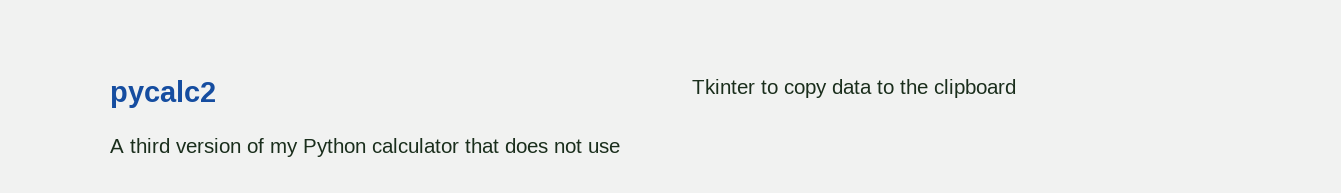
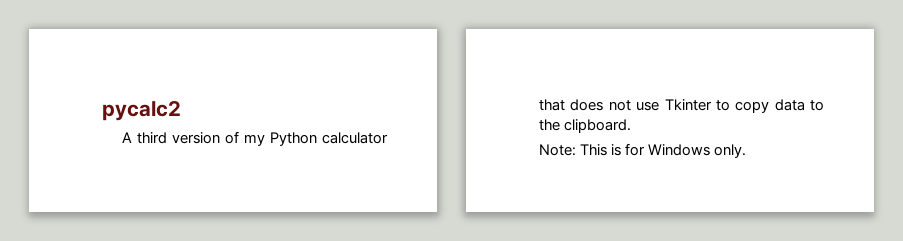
- A third version of my Python calculator that does not use Tkinter to copy data to the clipboard
+ A third version of my Python calculator that does not use Tkinter to copy data to the clipboard.
+ Note: This is for Windows only.

